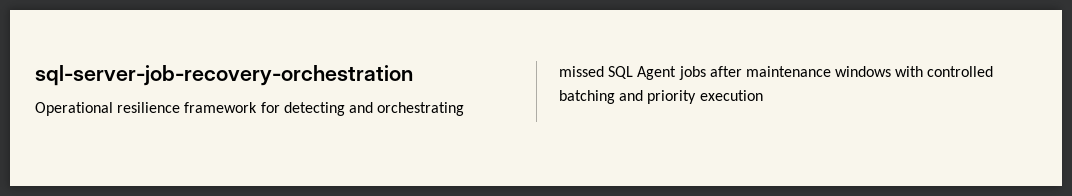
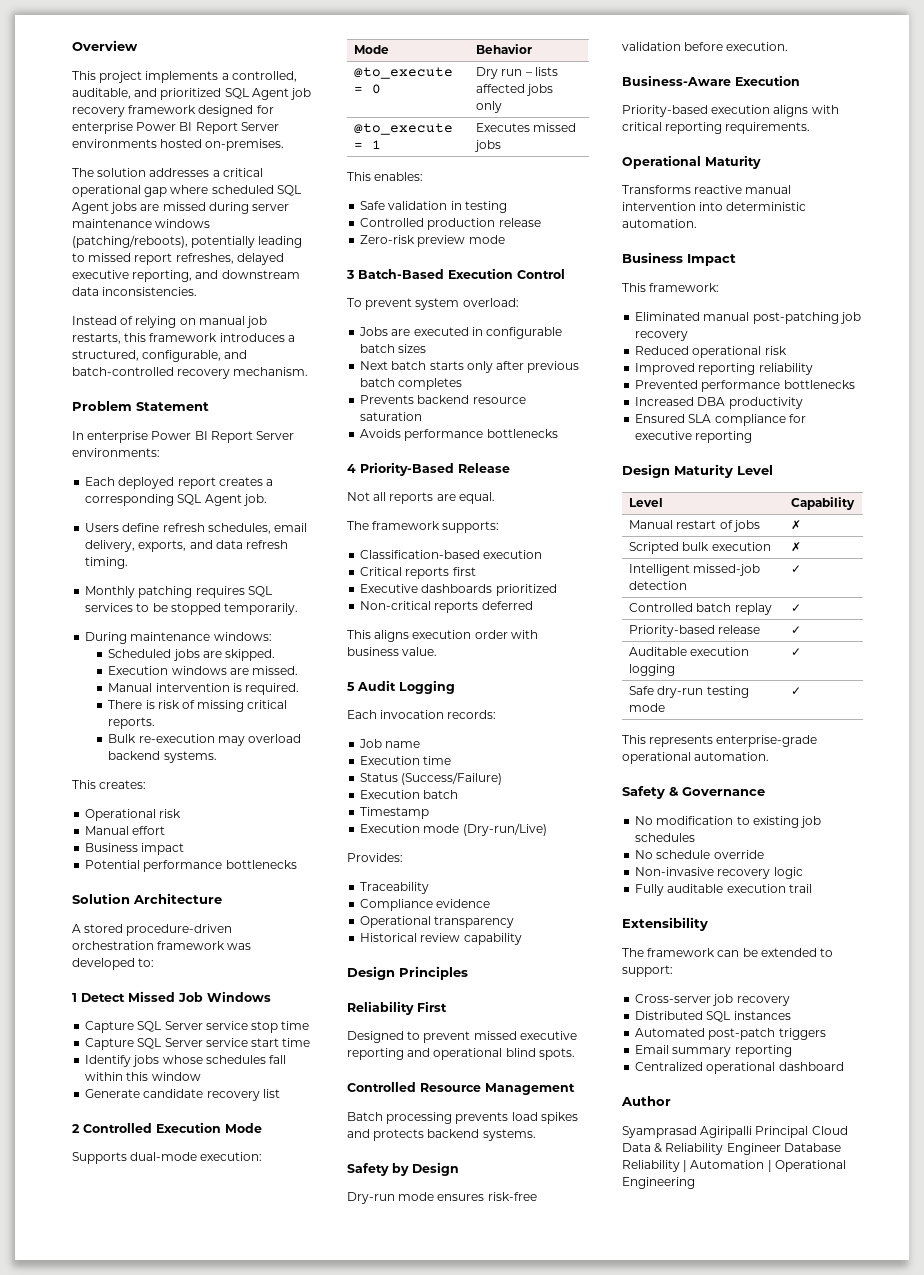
- sql-server-job-recovery-orchestration
- Operational resilience framework for detecting and orchestrating missed SQL Agent jobs after maintenance windows with controlled batching and priority execution
+ Overview
+ This project implements a controlled, auditable, and prioritized SQL Agent job recovery framework designed for enterprise Power BI Report Server environments hosted on-premises.
+ The solution addresses a critical operational gap where scheduled SQL Agent jobs are missed during server maintenance windows (patching/reboots), potentially leading to missed report refreshes, delayed executive reporting, and downstream data inconsistencies.
+ Instead of relying on manual job restarts, this framework introduces a structured, configurable, and batch-controlled recovery mechanism.
+ Problem Statement
+ In enterprise Power BI Report Server environments:
+ Each deployed report creates a corresponding SQL Agent job.
+ Users define refresh schedules, email delivery, exports, and data refresh timing.
+ Monthly patching requires SQL services to be stopped temporarily.
+ During maintenance windows:
+ Scheduled jobs are skipped.
+ Execution windows are missed.
+ Manual intervention is required.
+ There is risk of missing critical reports.
+ Bulk re-execution may overload backend systems.
+ This creates:
+ Operational risk
+ Manual effort
+ Business impact
+ Potential performance bottlenecks
+ Solution Architecture
+ A stored procedure-driven orchestration framework was developed to:
+ 1 Detect Missed Job Windows
+ Capture SQL Server service stop time
+ Capture SQL Server service start time
+ Identify jobs whose schedules fall within this window
+ Generate candidate recovery list
+ 2 Controlled Execution Mode
+ Supports dual-mode execution:
+ Mode | Behavior
+ @to_execute = 0 | Dry run – lists affected jobs only
+ @to_execute = 1 | Executes missed jobs
+ This enables:
+ Safe validation in testing
+ Controlled production release
+ Zero-risk preview mode
+ 3 Batch-Based Execution Control
+ To prevent system overload:
+ Jobs are executed in configurable batch sizes
+ Next batch starts only after previous batch completes
+ Prevents backend resource saturation
+ Avoids performance bottlenecks
+ 4 Priority-Based Release
+ Not all reports are equal.
+ The framework supports:
+ Classification-based execution
+ Critical reports first
+ Executive dashboards prioritized
+ Non-critical reports deferred
+ This aligns execution order with business value.
+ 5 Audit Logging
+ Each invocation records:
+ Job name
+ Execution time
+ Status (Success/Failure)
+ Execution batch
+ Timestamp
+ Execution mode (Dry-run/Live)
+ Provides:
+ Traceability
+ Compliance evidence
+ Operational transparency
+ Historical review capability
+ Design Principles
+ Reliability First
+ Designed to prevent missed executive reporting and operational blind spots.
+ Controlled Resource Management
+ Batch processing prevents load spikes and protects backend systems.
+ Safety by Design
+ Dry-run mode ensures risk-free validation before execution.
+ Business-Aware Execution
+ Priority-based execution aligns with critical reporting requirements.
+ Operational Maturity
+ Transforms reactive manual intervention into deterministic automation.
+ Business Impact
+ This framework:
+ Eliminated manual post-patching job recovery
+ Reduced operational risk
+ Improved reporting reliability
+ Prevented performance bottlenecks
+ Increased DBA productivity
+ Ensured SLA compliance for executive reporting
+ Design Maturity Level
+ Level | Capability
+ Manual restart of jobs | ✗
+ Scripted bulk execution | ✗
+ Intelligent missed-job detection | ✓
+ Controlled batch replay | ✓
+ Priority-based release | ✓
+ Auditable execution logging | ✓
+ Safe dry-run testing mode | ✓
+ This represents enterprise-grade operational automation.
+ Safety & Governance
+ No modification to existing job schedules
+ No schedule override
+ Non-invasive recovery logic
+ Fully auditable execution trail
+ Extensibility
+ The framework can be extended to support:
+ Cross-server job recovery
+ Distributed SQL instances
+ Automated post-patch triggers
+ Email summary reporting
+ Centralized operational dashboard
+ Author
+ Syamprasad Agiripalli Principal Cloud Data & Reliability Engineer Database Reliability | Automation | Operational Engineering

